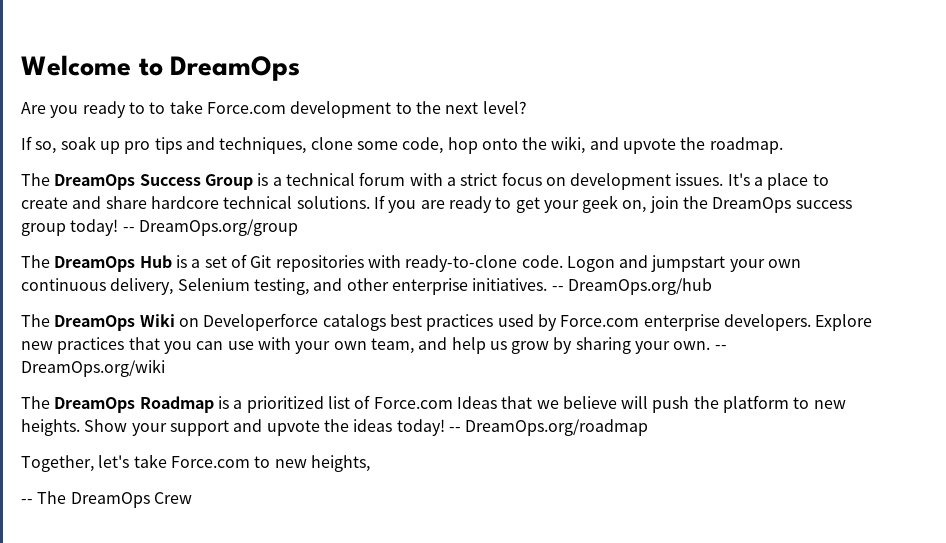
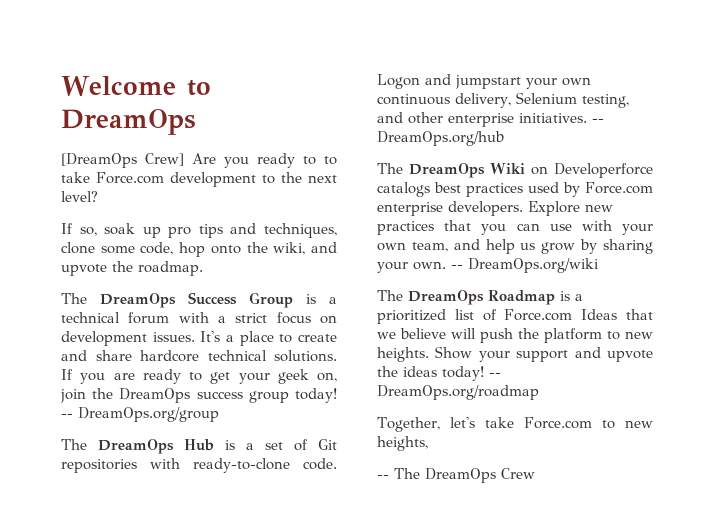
- Are you ready to to take Force.com development to the next level?
+ [DreamOps Crew] Are you ready to to take Force.com development to the next level?

